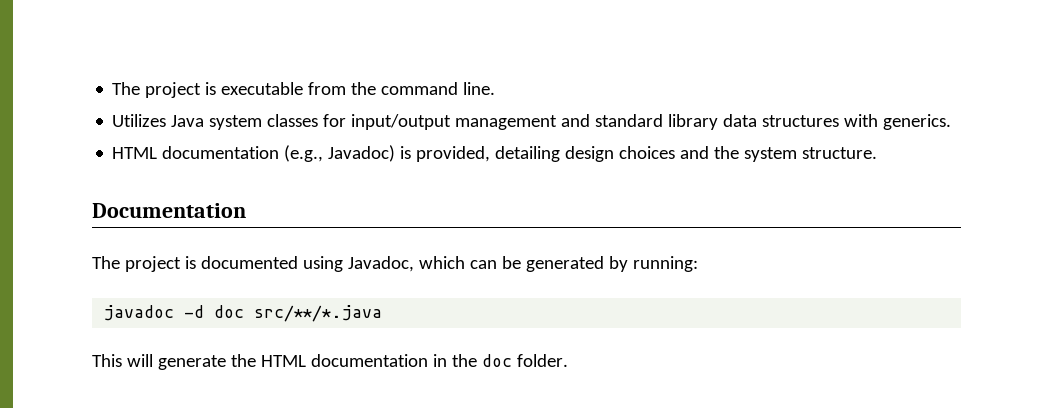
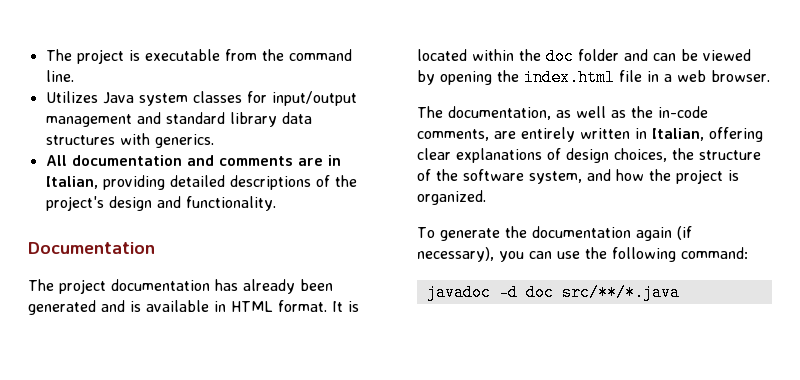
- HTML documentation (e.g., Javadoc) is provided, detailing design choices and the system structure.
+ All documentation and comments are in Italian, providing detailed descriptions of the project's design and functionality.
  Documentation
- The project is documented using Javadoc, which can be generated by running:
+ The project documentation has already been generated and is available in HTML format. It is located within the doc folder and can be viewed by opening the index.html file in a web browser.
+ The documentation, as well as the in-code comments, are entirely written in Italian, offering clear explanations of design choices, the structure of the software system, and how the project is organized.
+ To generate the documentation again (if necessary), you can use the following command:
  javadoc -d doc src/**/*.java
- This will generate the HTML documentation in the doc folder.

